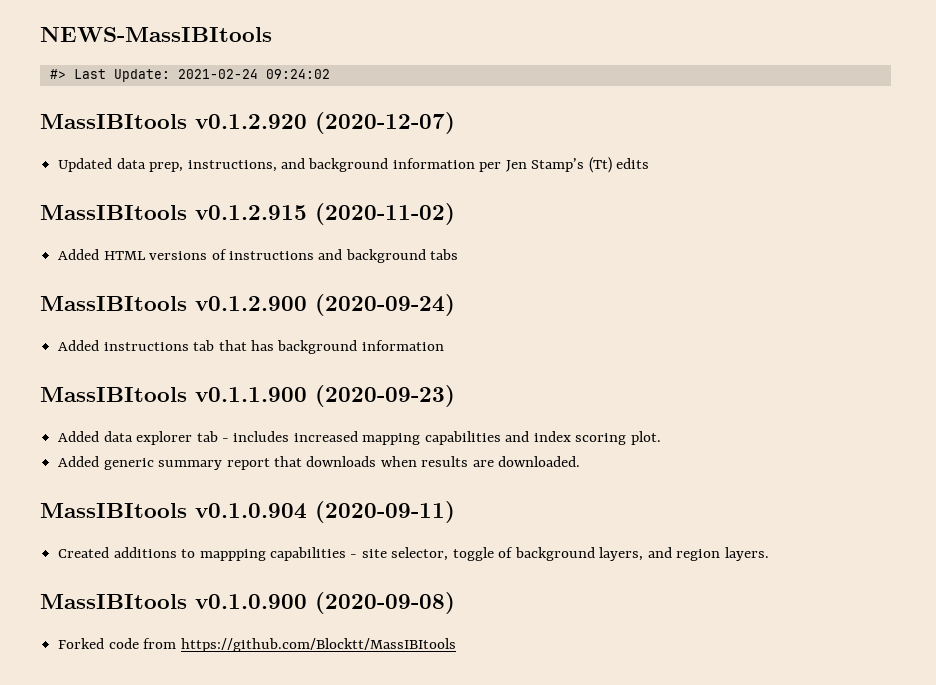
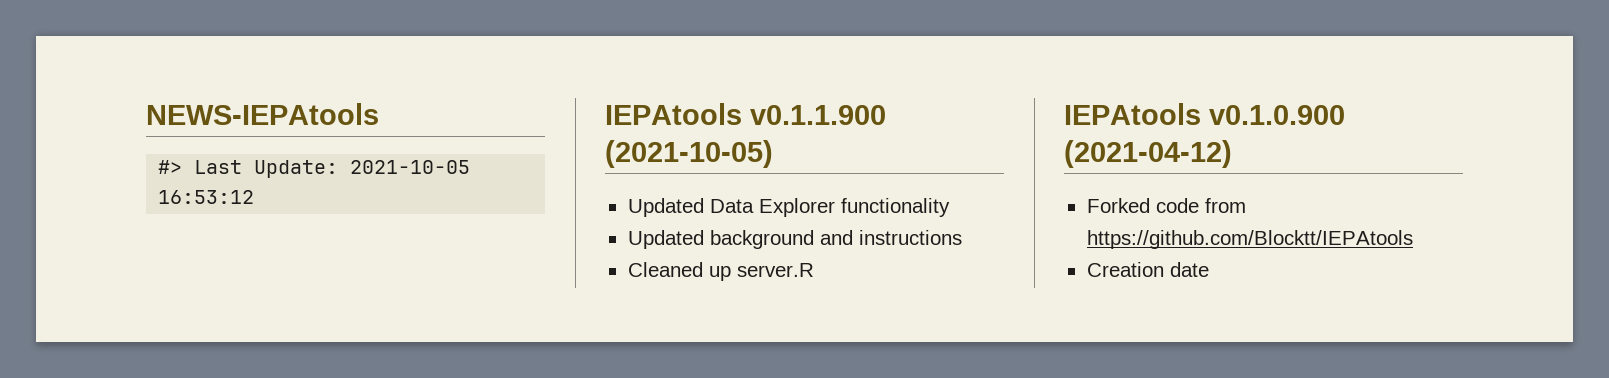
- NEWS-MassIBItools
+ NEWS-IEPAtools
- #> Last Update: 2021-02-24 09:24:02
- MassIBItools v0.1.2.920 (2020-12-07)
- Updated data prep, instructions, and background information per Jen Stamp’s (Tt) edits
- MassIBItools v0.1.2.915 (2020-11-02)
- Added HTML versions of instructions and background tabs
- MassIBItools v0.1.2.900 (2020-09-24)
- Added instructions tab that has background information
- MassIBItools v0.1.1.900 (2020-09-23)
- Added data explorer tab - includes increased mapping capabilities and index scoring plot.
- Added generic summary report that downloads when results are downloaded.
- MassIBItools v0.1.0.904 (2020-09-11)
- Created additions to mappping capabilities - site selector, toggle of background layers, and region layers.
- MassIBItools v0.1.0.900 (2020-09-08)
+ #> Last Update: 2021-10-05 16:53:12
+ IEPAtools v0.1.1.900 (2021-10-05)
+ Updated Data Explorer functionality
+ Updated background and instructions
+ Cleaned up server.R
+ IEPAtools v0.1.0.900 (2021-04-12)
- Forked code from https://github.com/Blocktt/MassIBItools
+ Forked code from https://github.com/Blocktt/IEPAtools
+ Creation date

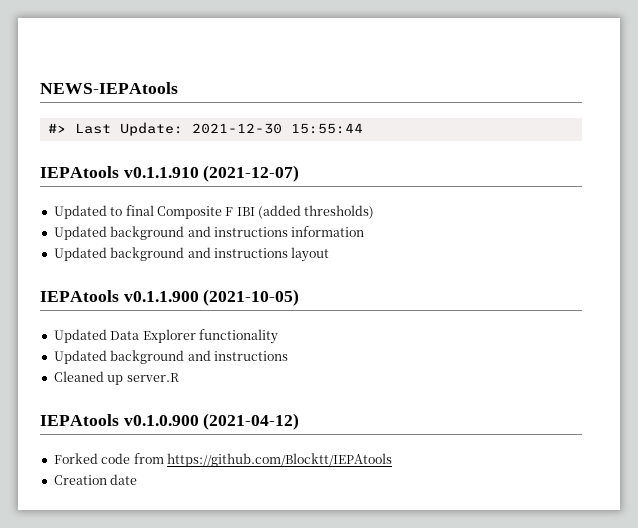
- #> Last Update: 2021-10-05 16:53:12
+ #> Last Update: 2021-12-30 15:55:44
+ IEPAtools v0.1.1.910 (2021-12-07)
+ Updated to final Composite F IBI (added thresholds)
+ Updated background and instructions information
+ Updated background and instructions layout

